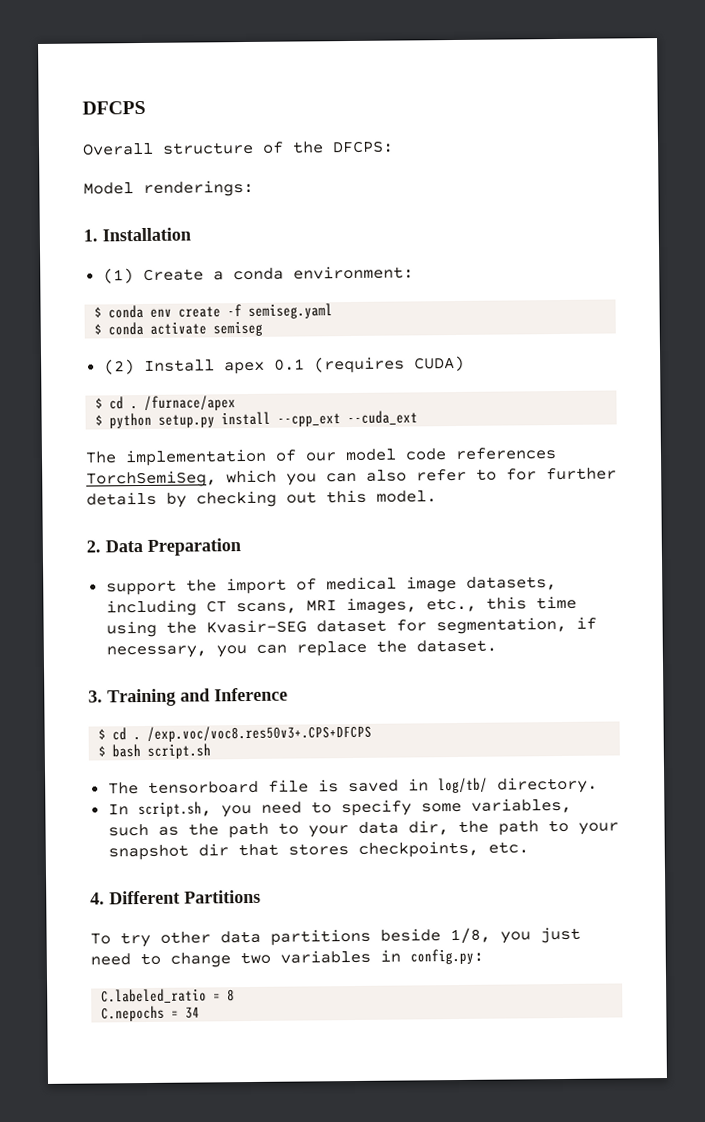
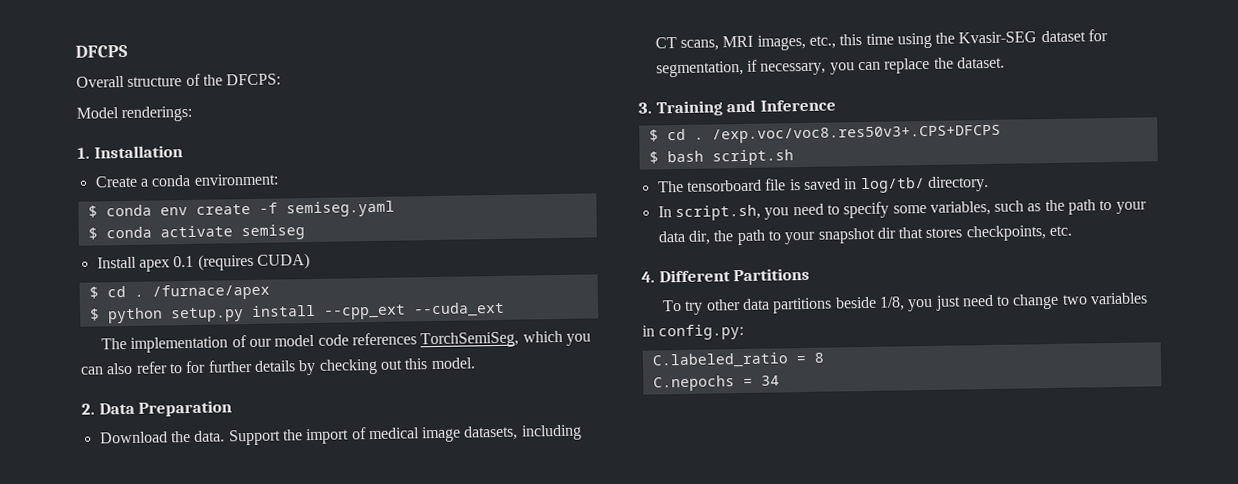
- (1) Create a conda environment:
+ Create a conda environment:
- (2) Install apex 0.1 (requires CUDA)
+ Install apex 0.1 (requires CUDA)
- support the import of medical image datasets, including CT scans, MRI images, etc., this time using the Kvasir-SEG dataset for segmentation, if necessary, you can replace the dataset.
+ Download the data. Support the import of medical image datasets, including CT scans, MRI images, etc., this time using the Kvasir-SEG dataset for segmentation, if necessary, you can replace the dataset.

